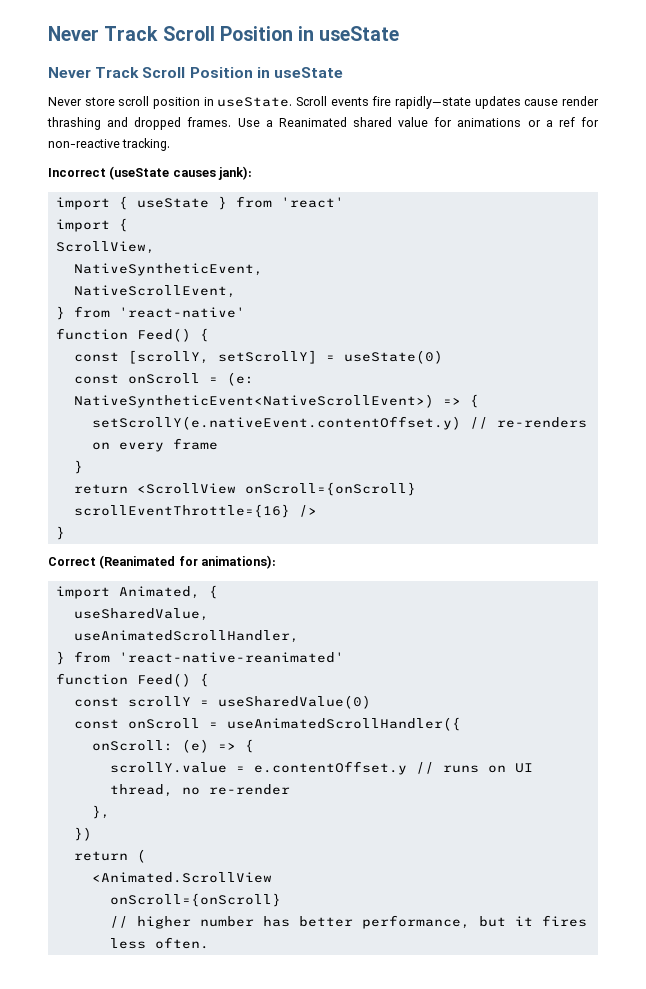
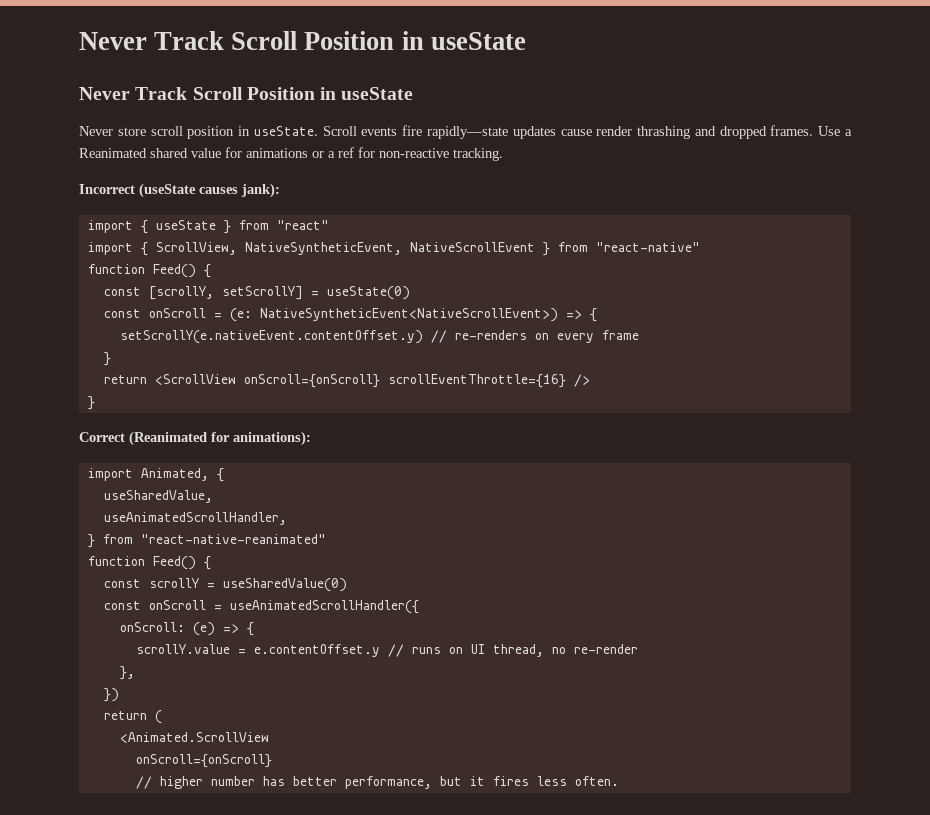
- import { useState } from 'react'
- import {
- ScrollView,
- NativeSyntheticEvent,
- NativeScrollEvent,
- } from 'react-native'
+ import { useState } from "react"
+ import { ScrollView, NativeSyntheticEvent, NativeScrollEvent } from "react-native"
- } from 'react-native-reanimated'
+ } from "react-native-reanimated"

